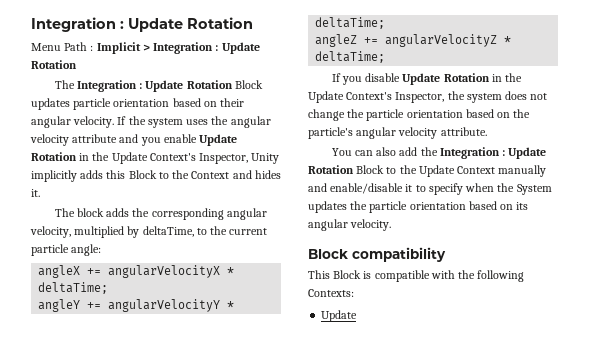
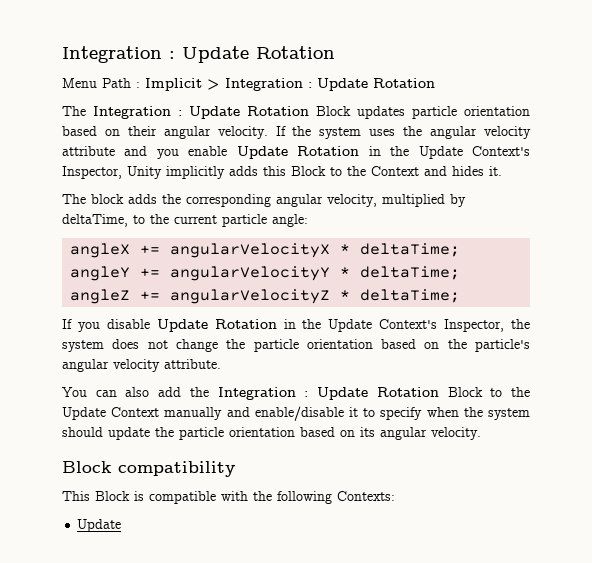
- You can also add the Integration : Update Rotation Block to the Update Context manually and enable/disable it to specify when the System updates the particle orientation based on its angular velocity.
+ You can also add the Integration : Update Rotation Block to the Update Context manually and enable/disable it to specify when the system should update the particle orientation based on its angular velocity.

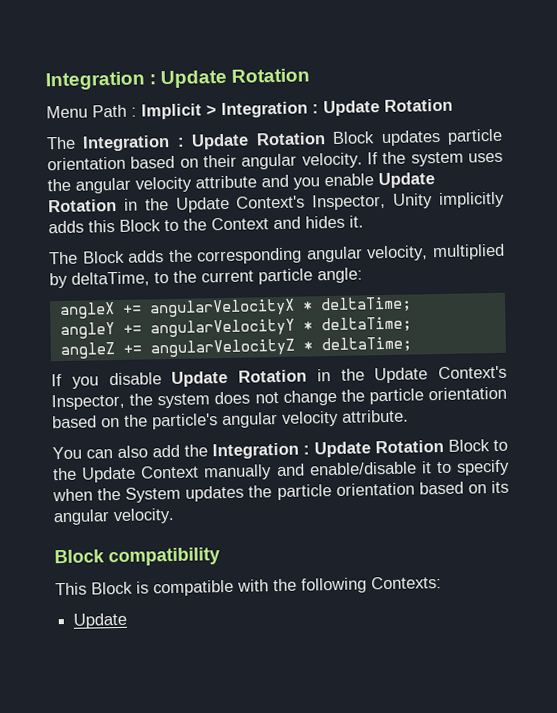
- The block adds the corresponding angular velocity, multiplied by deltaTime, to the current particle angle:
+ The Block adds the corresponding angular velocity, multiplied by deltaTime, to the current particle angle:
- You can also add the Integration : Update Rotation Block to the Update Context manually and enable/disable it to specify when the system should update the particle orientation based on its angular velocity.
+ You can also add the Integration : Update Rotation Block to the Update Context manually and enable/disable it to specify when the System updates the particle orientation based on its angular velocity.

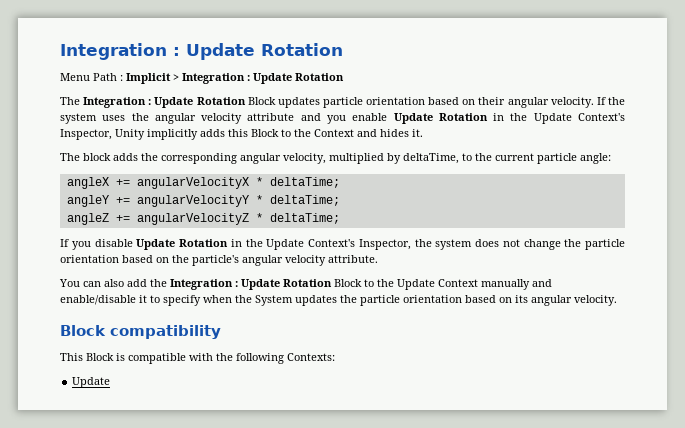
- The Block adds the corresponding angular velocity, multiplied by deltaTime, to the current particle angle:
+ The block adds the corresponding angular velocity, multiplied by deltaTime, to the current particle angle:

